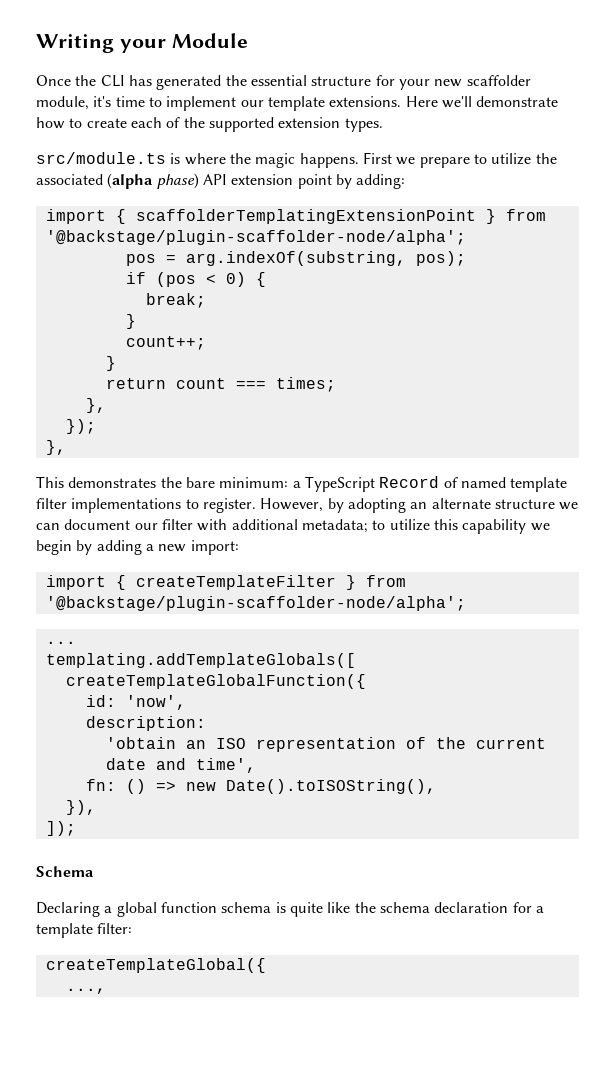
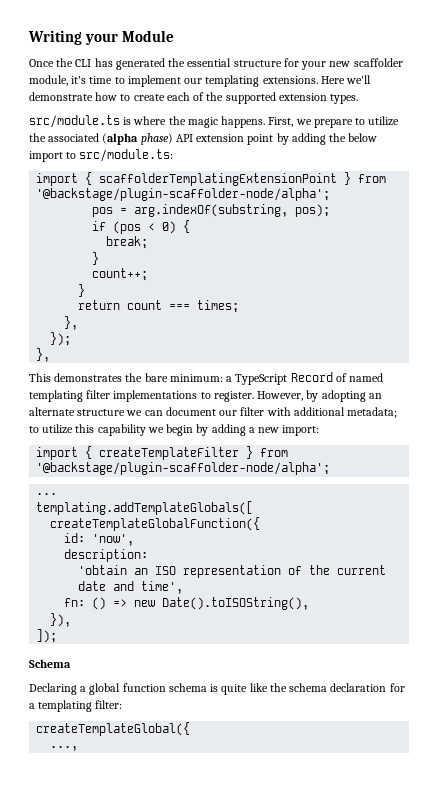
- Once the CLI has generated the essential structure for your new scaffolder module, it's time to implement our template extensions.
+ Once the CLI has generated the essential structure for your new scaffolder module, it's time to implement our templating extensions.
- First we prepare to utilize the associated (alpha phase) API extension point by adding:
+ First, we prepare to utilize the associated (alpha phase) API extension point by adding the below import to src/module.ts:
- This demonstrates the bare minimum: a TypeScript Record of named template filter implementations to register.
+ This demonstrates the bare minimum: a TypeScript Record of named templating filter implementations to register.
- Declaring a global function schema is quite like the schema declaration for a template filter:
+ Declaring a global function schema is quite like the schema declaration for a templating filter:

